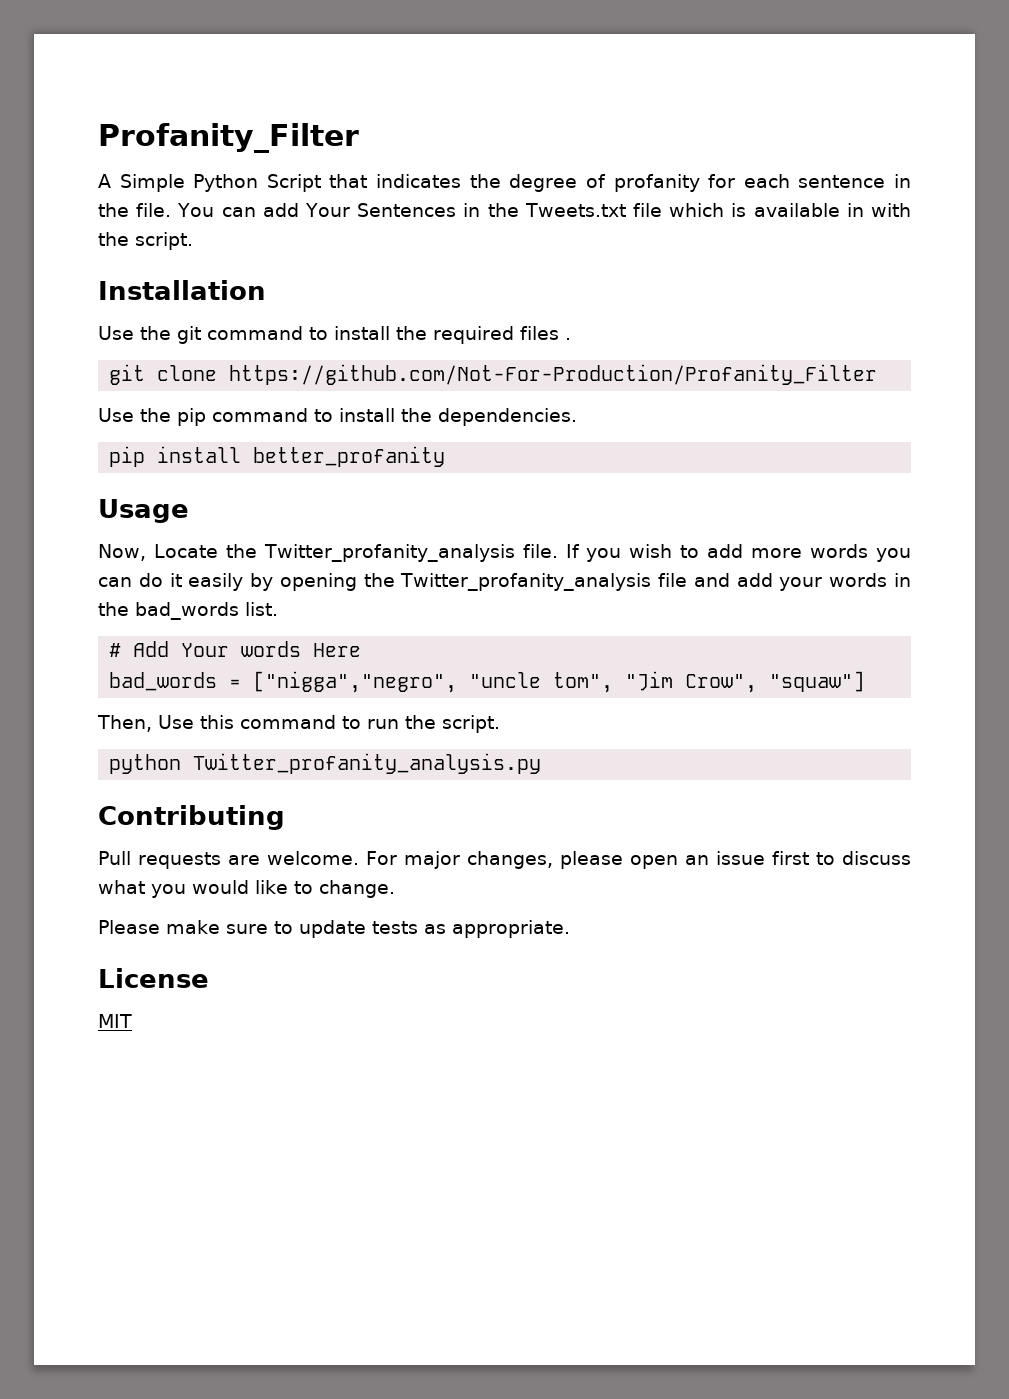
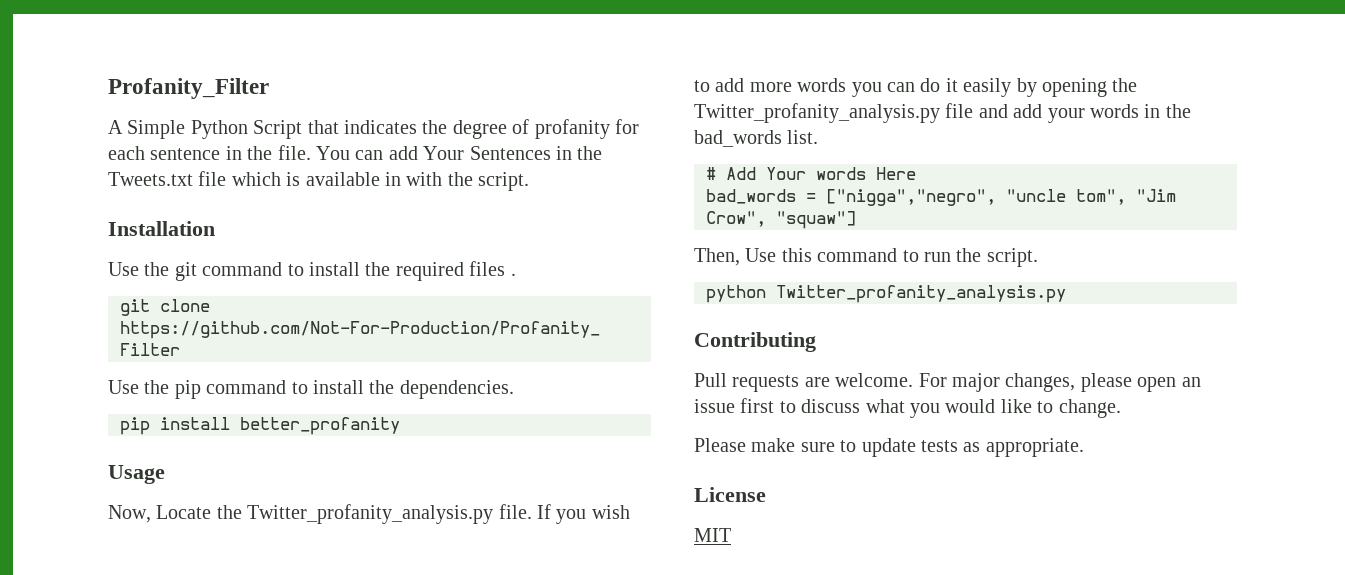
- Now, Locate the Twitter_profanity_analysis file.
+ Now, Locate the Twitter_profanity_analysis.py file.
- If you wish to add more words you can do it easily by opening the Twitter_profanity_analysis file and add your words in the bad_words list.
+ If you wish to add more words you can do it easily by opening the Twitter_profanity_analysis.py file and add your words in the bad_words list.

